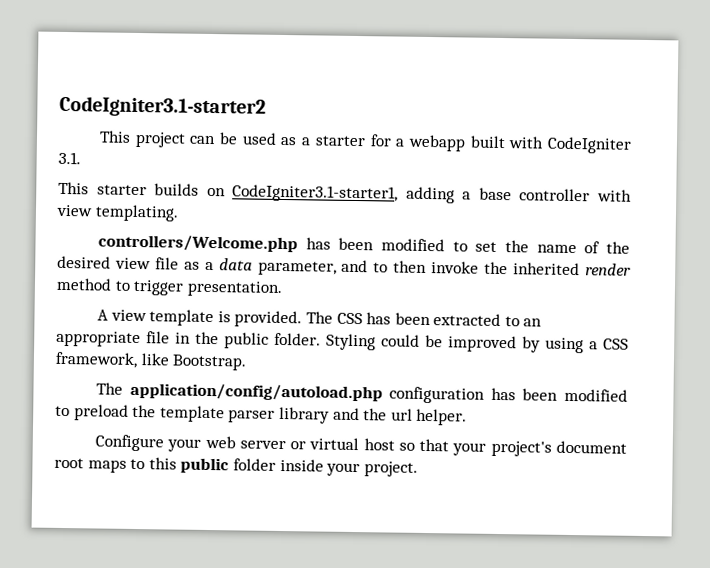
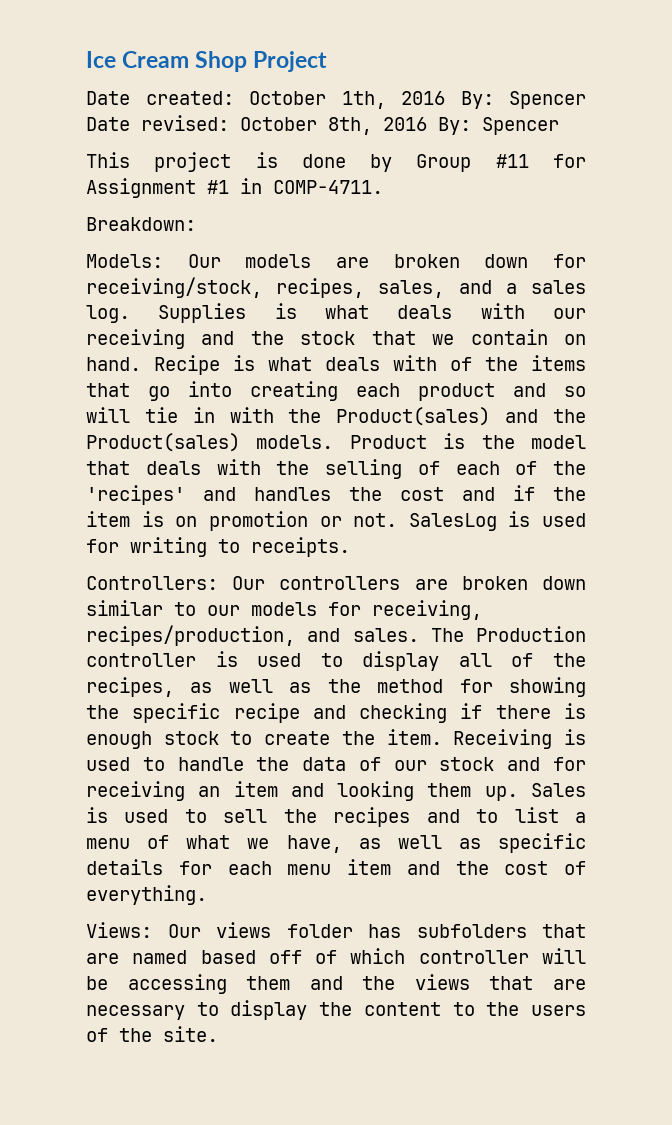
- CodeIgniter3.1-starter2
- This project can be used as a starter for a webapp built with CodeIgniter 3.1.
- This starter builds on CodeIgniter3.1-starter1, adding a base controller with view templating.
- controllers/Welcome.php has been modified to set the name of the desired view file as a data parameter, and to then invoke the inherited render method to trigger presentation.
- A view template is provided. The CSS has been extracted to an appropriate file in the public folder. Styling could be improved by using a CSS framework, like Bootstrap.
- The application/config/autoload.php configuration has been modified to preload the template parser library and the url helper.
- Configure your web server or virtual host so that your project's document root maps to this public folder inside your project.
+ Ice Cream Shop Project
+ Date created: October 1th, 2016 By: Spencer Date revised: October 8th, 2016 By: Spencer
+ This project is done by Group #11 for Assignment #1 in COMP-4711.
+ Breakdown:
+ Models: Our models are broken down for receiving/stock, recipes, sales, and a sales log. Supplies is what deals with our receiving and the stock that we contain on hand. Recipe is what deals with of the items that go into creating each product and so will tie in with the Product(sales) and the Product(sales) models. Product is the model that deals with the selling of each of the 'recipes' and handles the cost and if the item is on promotion or not. SalesLog is used for writing to receipts.
+ Controllers: Our controllers are broken down similar to our models for receiving, recipes/production, and sales. The Production controller is used to display all of the recipes, as well as the method for showing the specific recipe and checking if there is enough stock to create the item. Receiving is used to handle the data of our stock and for receiving an item and looking them up. Sales is used to sell the recipes and to list a menu of what we have, as well as specific details for each menu item and the cost of everything.
+ Views: Our views folder has subfolders that are named based off of which controller will be accessing them and the views that are necessary to display the content to the users of the site.

